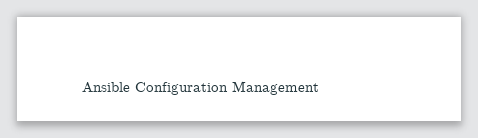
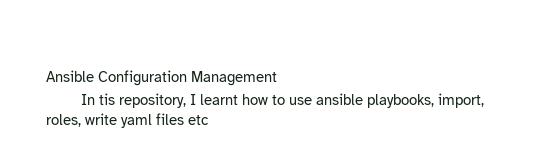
+ In tis repository, I learnt how to use ansible playbooks, import, roles, write yaml files etc

